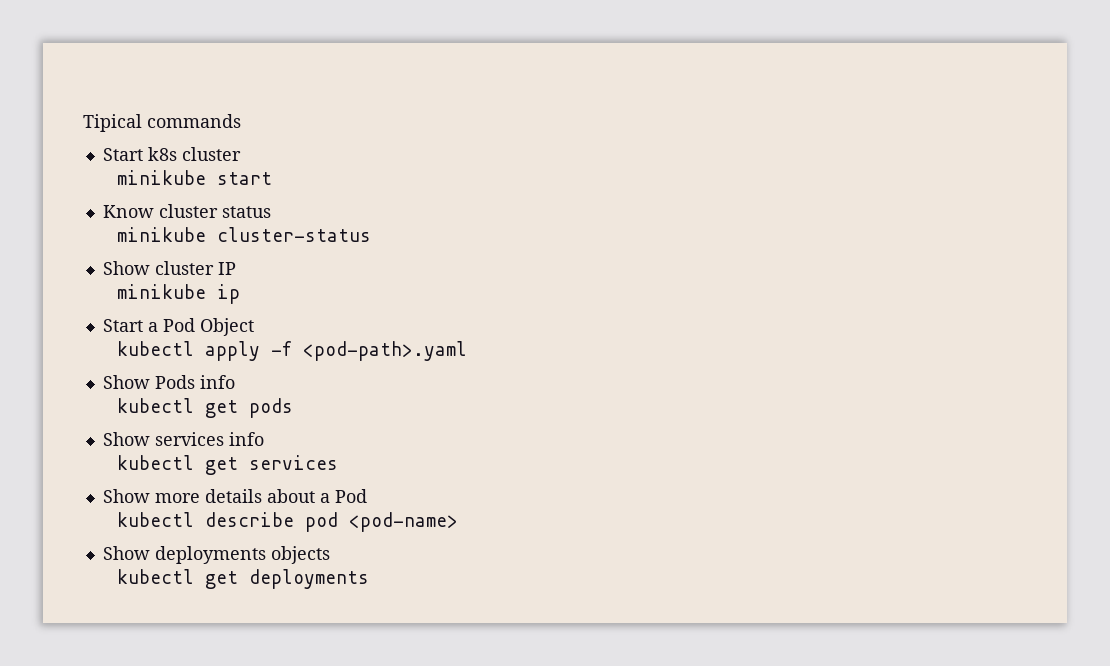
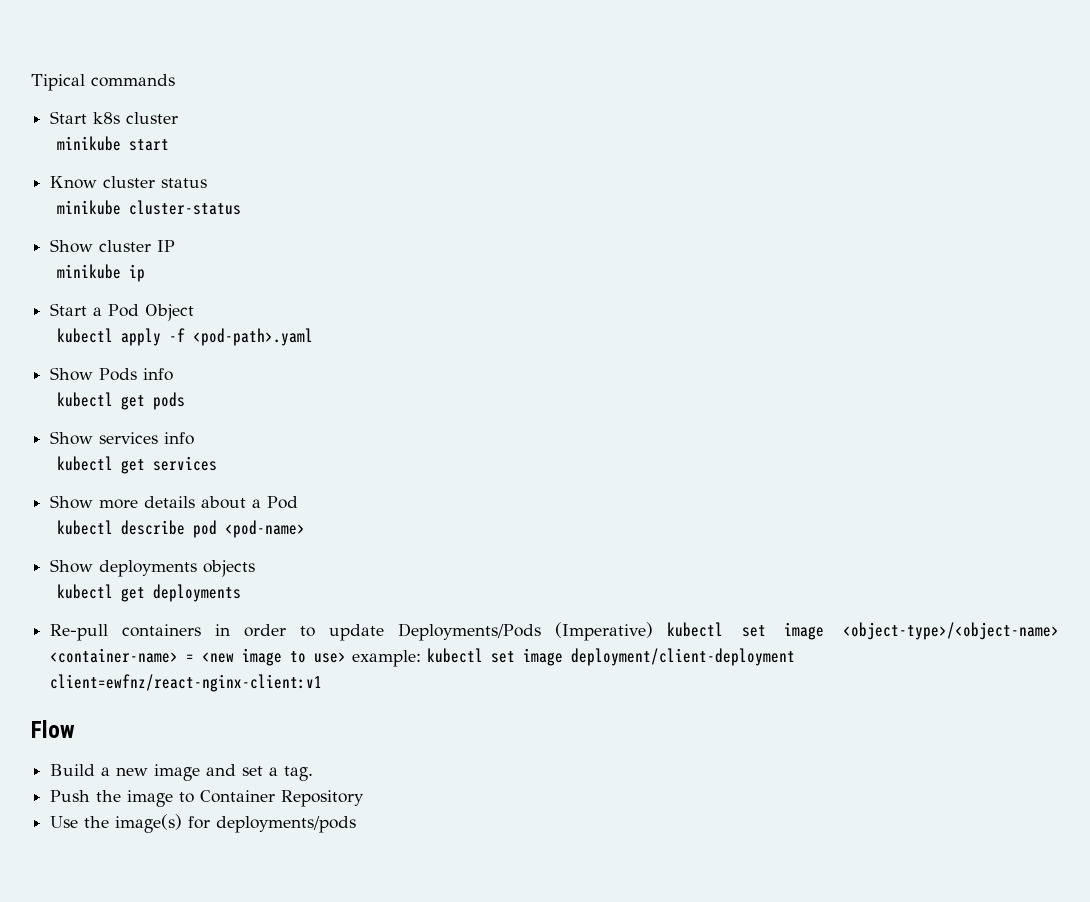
+ Re-pull containers in order to update Deployments/Pods (Imperative) kubectl set image <object-type>/<object-name> <container-name> = <new image to use> example: kubectl set image deployment/client-deployment client=ewfnz/react-nginx-client:v1
+ Flow
+ Build a new image and set a tag.
+ Push the image to Container Repository
+ Use the image(s) for deployments/pods

